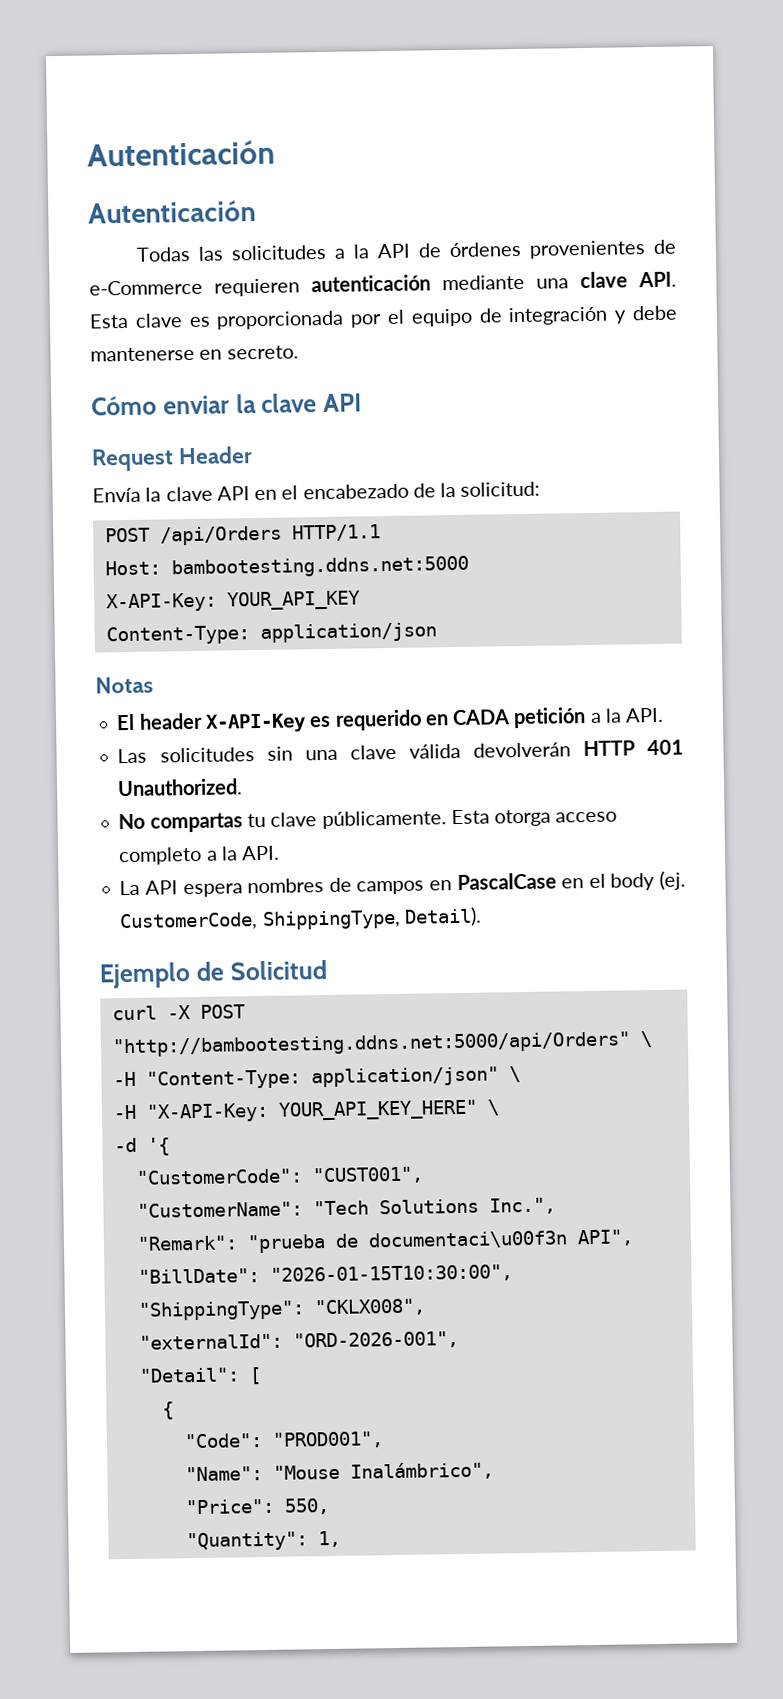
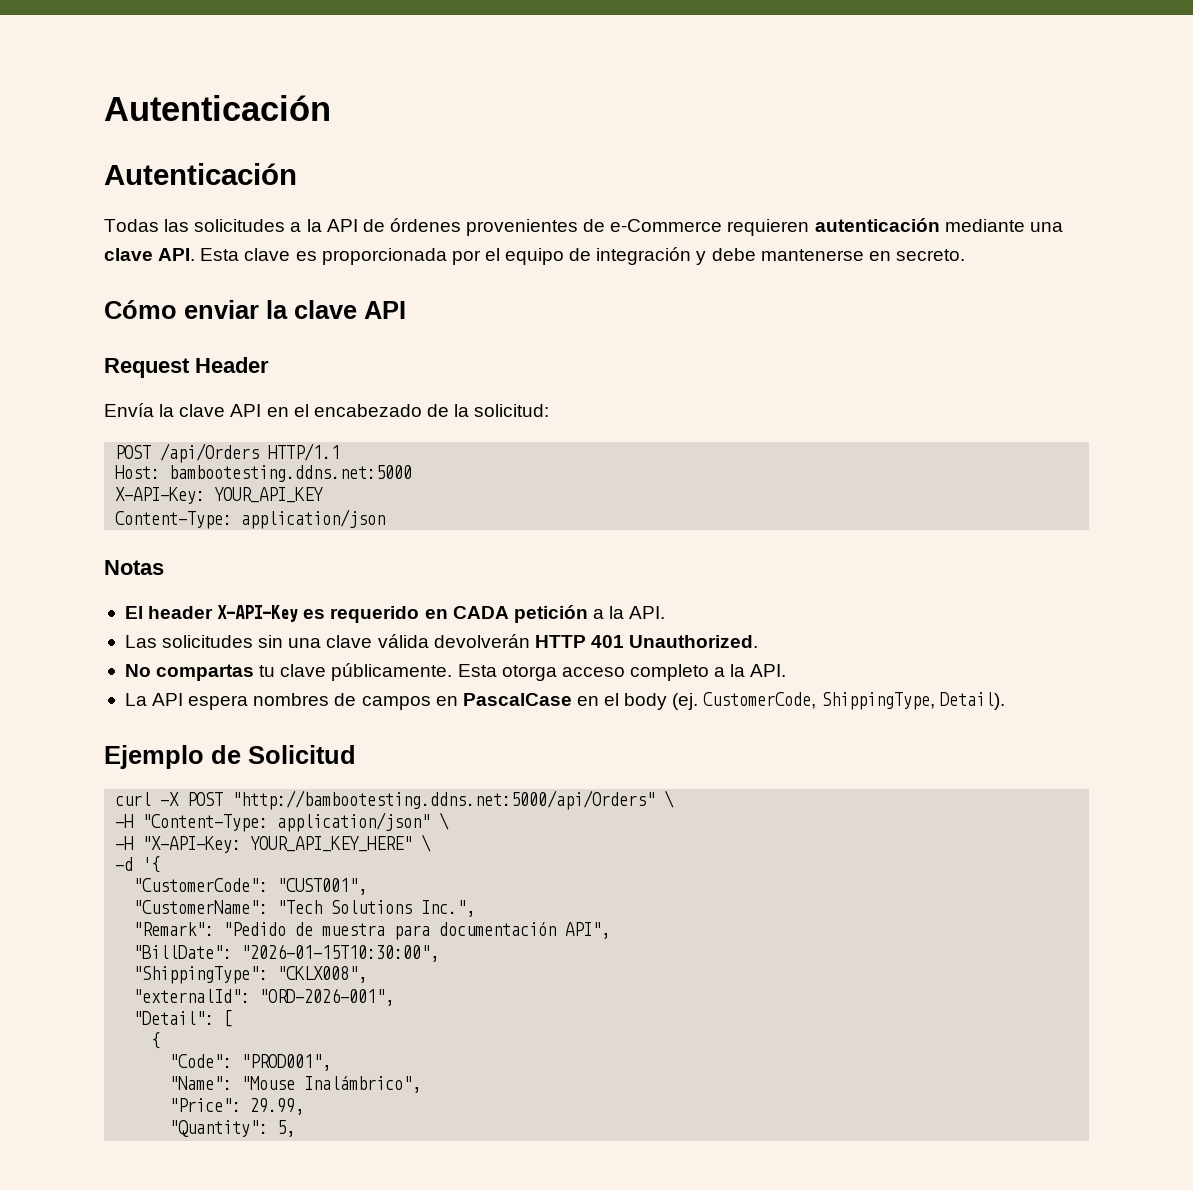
- "Remark": "prueba de documentaci\u00f3n API",
+ "Remark": "Pedido de muestra para documentación API",
- "Price": 550,
+ "Price": 29.99,
- "Quantity": 1,
+ "Quantity": 5,

